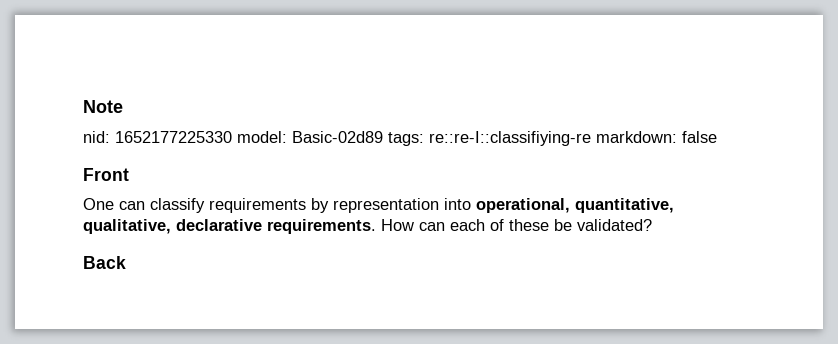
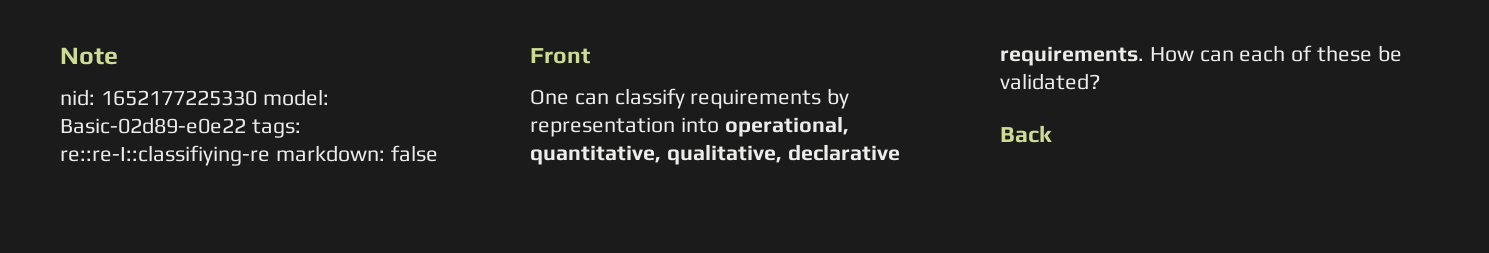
- nid: 1652177225330 model: Basic-02d89 tags: re::re-I::classifiying-re markdown: false
+ nid: 1652177225330 model: Basic-02d89-e0e22 tags: re::re-I::classifiying-re markdown: false

